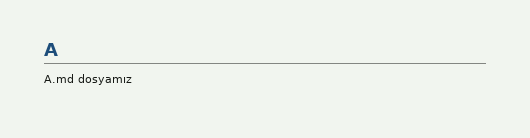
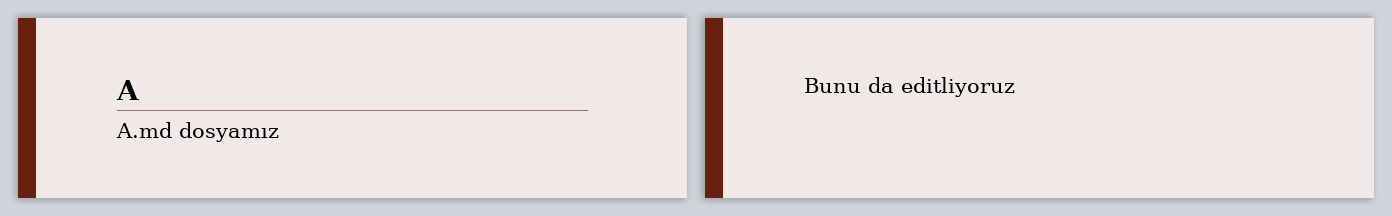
+ Bunu da editliyoruz

